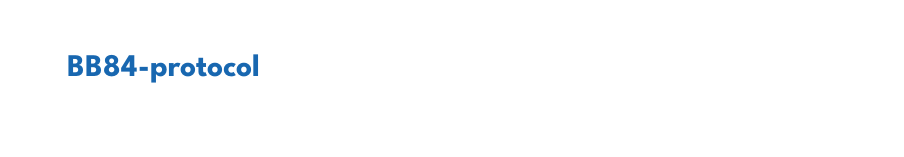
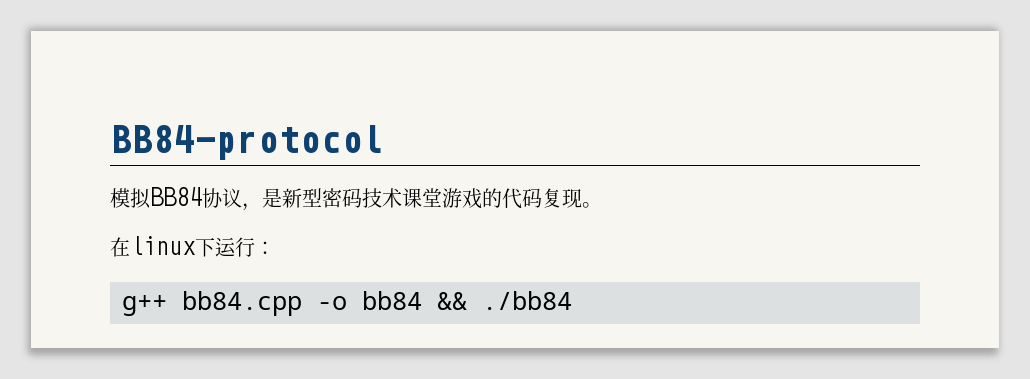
+ 模拟BB84协议，是新型密码技术课堂游戏的代码复现。
+ 在linux下运行：
+ g++ bb84.cpp -o bb84 && ./bb84

